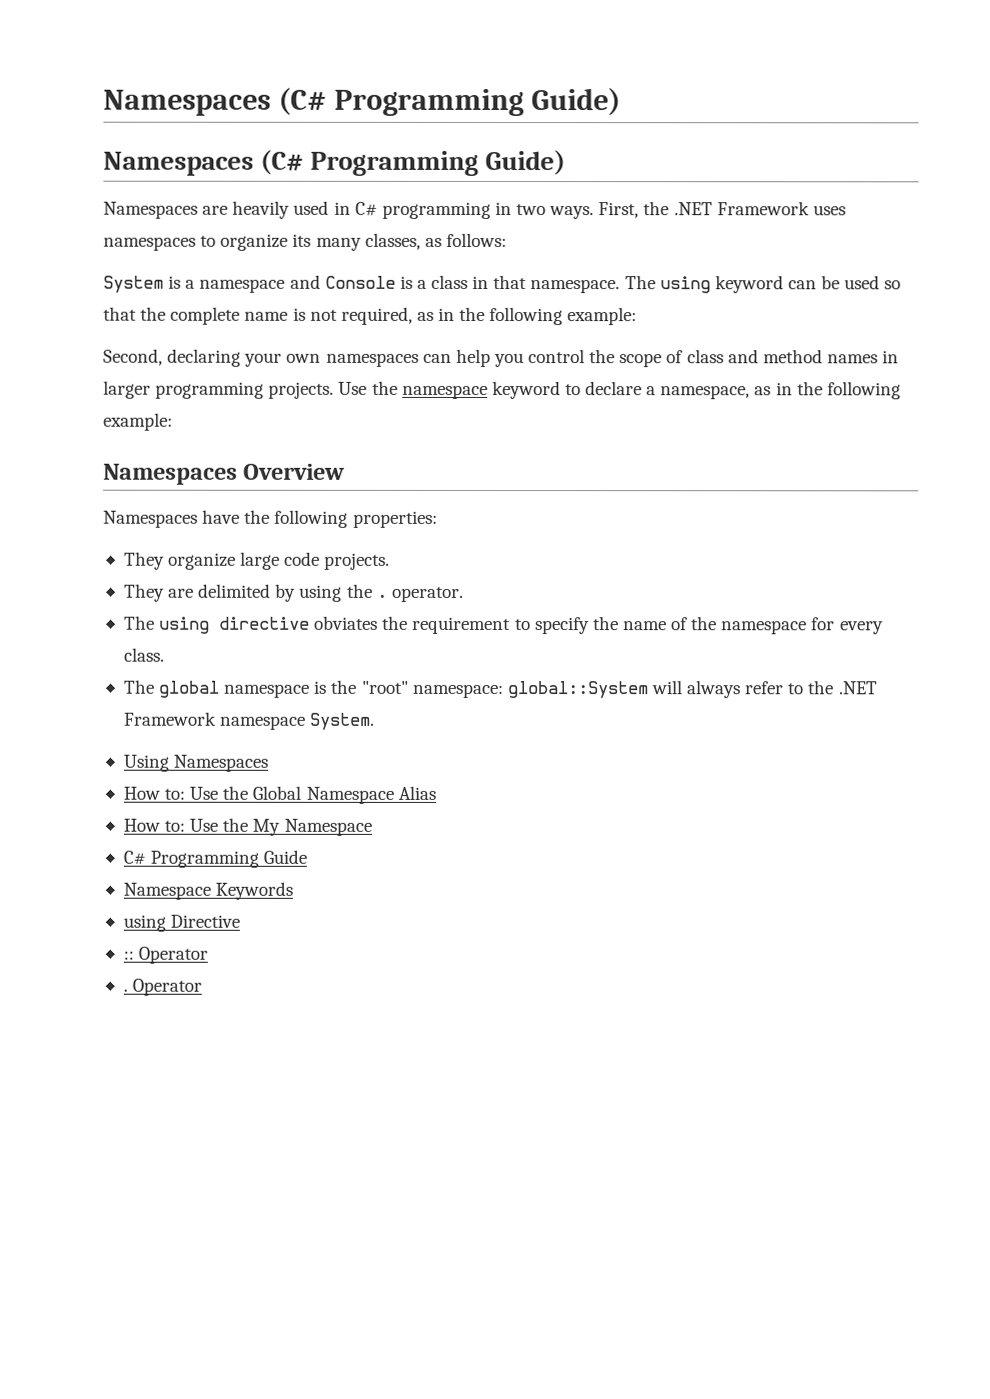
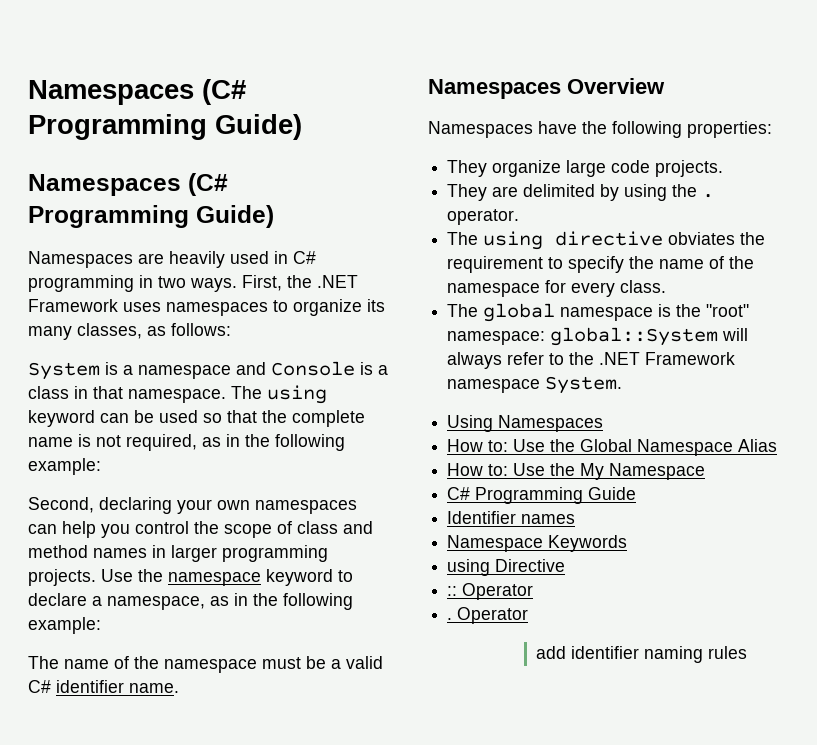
+ The name of the namespace must be a valid C# identifier name.
+ Identifier names
+ add identifier naming rules

